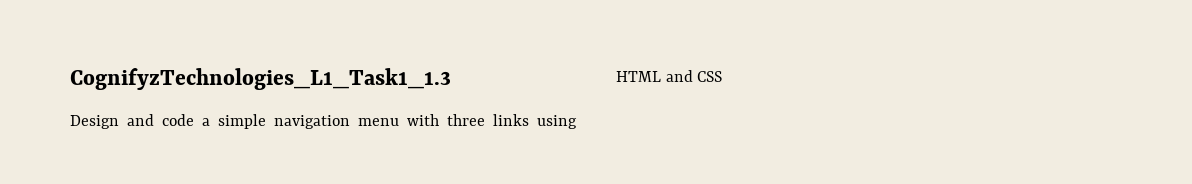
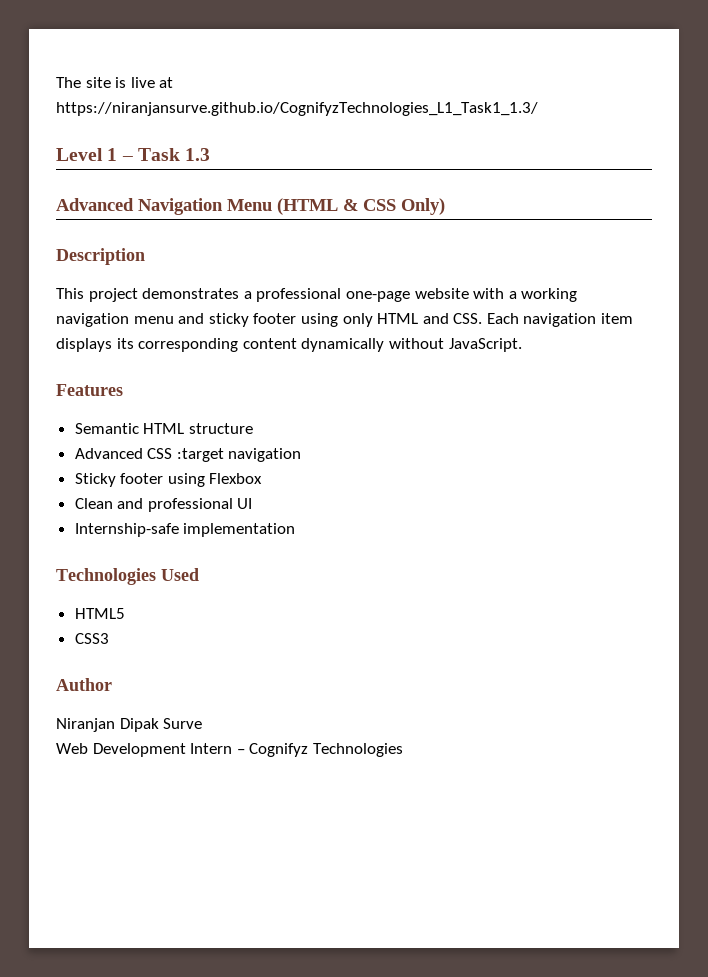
- CognifyzTechnologies_L1_Task1_1.3
- Design and code a simple navigation menu with three links using HTML and CSS
+ The site is live at https://niranjansurve.github.io/CognifyzTechnologies_L1_Task1_1.3/
+ Level 1 – Task 1.3
+ Advanced Navigation Menu (HTML & CSS Only)
+ Description
+ This project demonstrates a professional one-page website with a working navigation menu and sticky footer using only HTML and CSS. Each navigation item displays its corresponding content dynamically without JavaScript.
+ Features
+ Semantic HTML structure
+ Advanced CSS :target navigation
+ Sticky footer using Flexbox
+ Clean and professional UI
+ Internship-safe implementation
+ Technologies Used
+ HTML5
+ CSS3
+ Author
+ Niranjan Dipak Surve
+ Web Development Intern – Cognifyz Technologies

